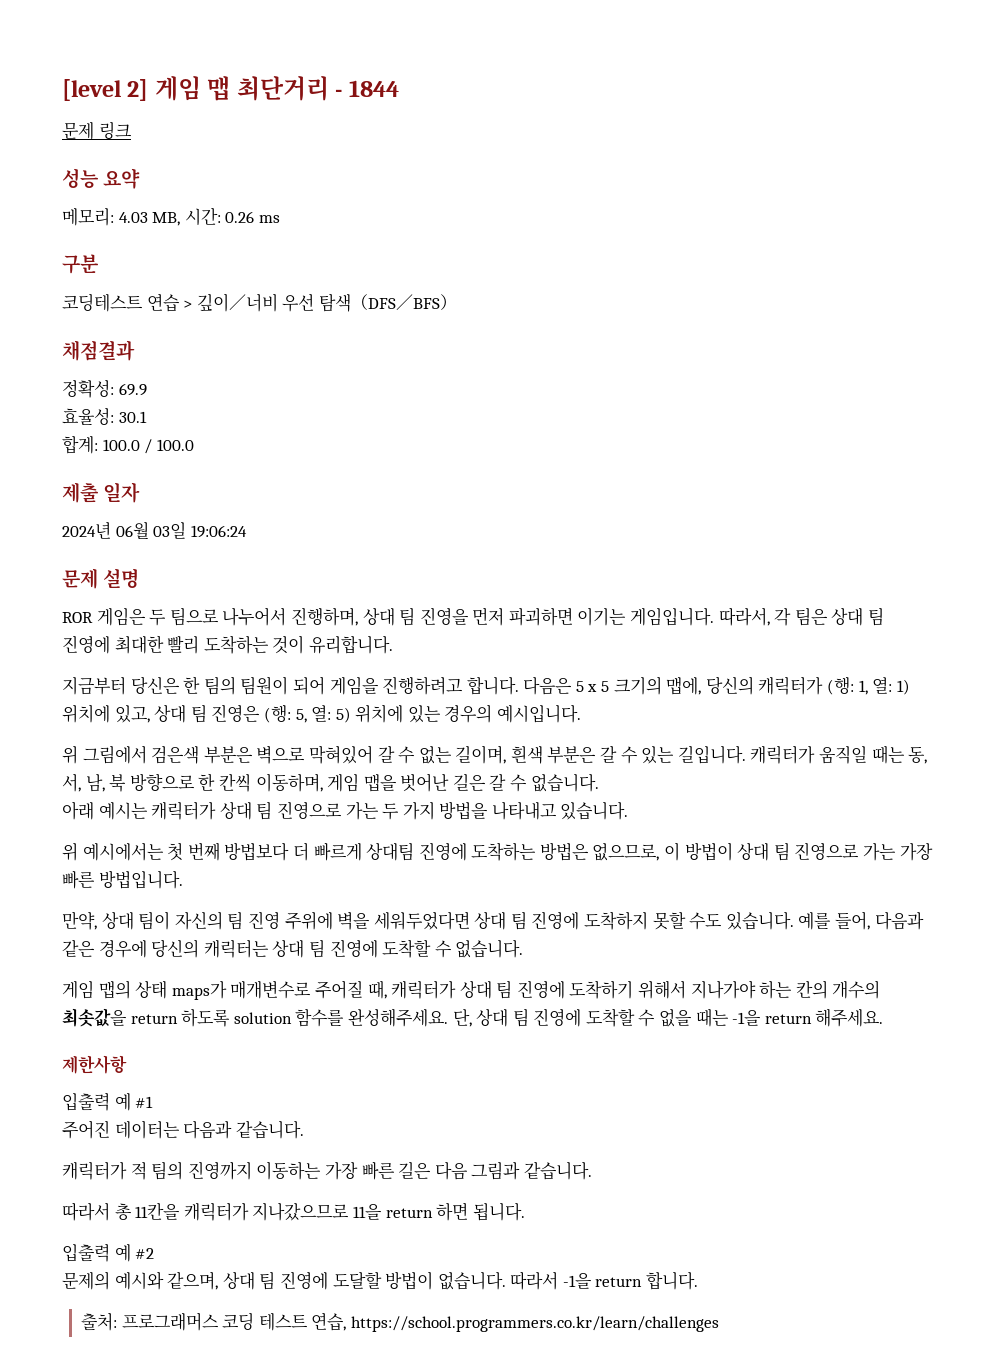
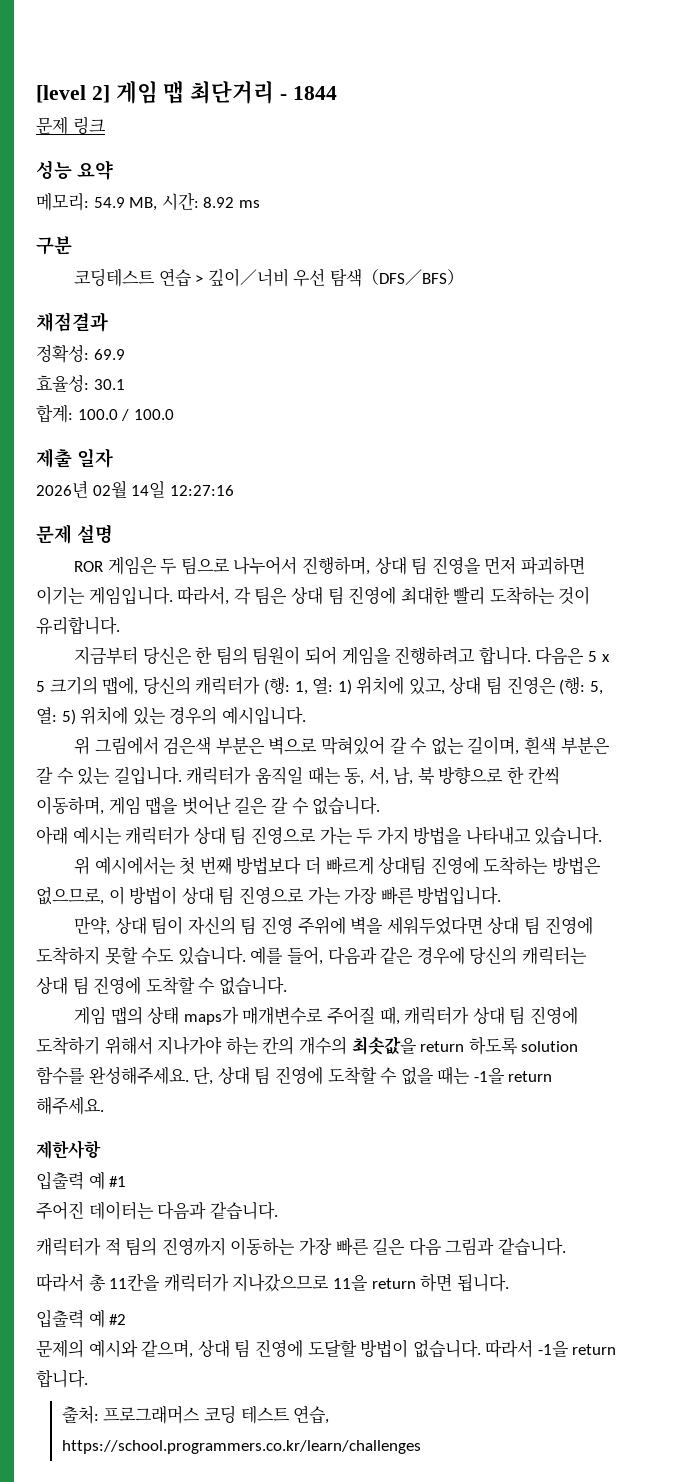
- 메모리: 4.03 MB, 시간: 0.26 ms
+ 메모리: 54.9 MB, 시간: 8.92 ms
- 2024년 06월 03일 19:06:24
+ 2026년 02월 14일 12:27:16

